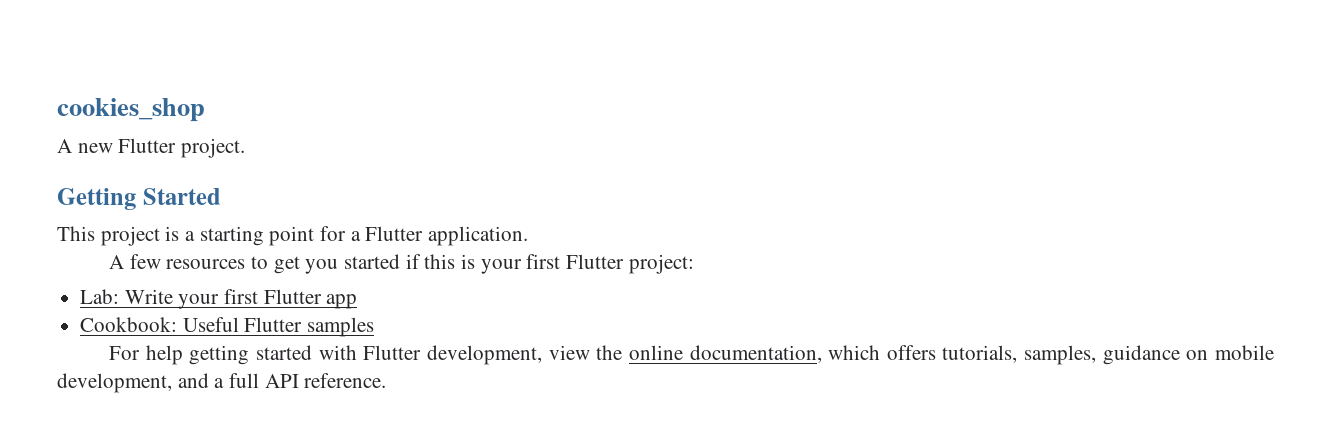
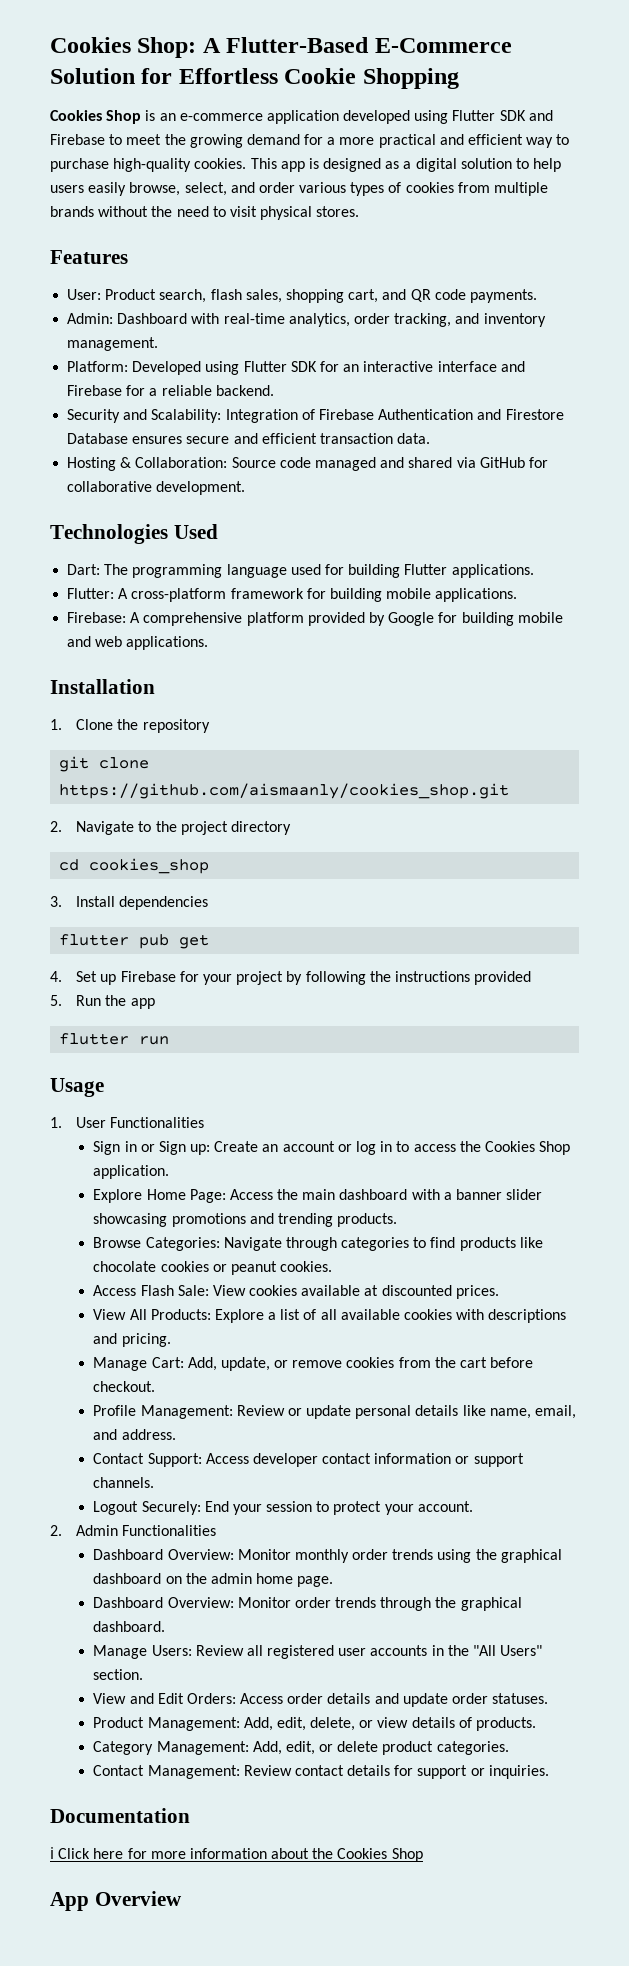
- cookies_shop
- A new Flutter project.
- Getting Started
- This project is a starting point for a Flutter application.
- A few resources to get you started if this is your first Flutter project:
- Lab: Write your first Flutter app
- Cookbook: Useful Flutter samples
- For help getting started with Flutter development, view the online documentation, which offers tutorials, samples, guidance on mobile development, and a full API reference.
+ Cookies Shop: A Flutter-Based E-Commerce Solution for Effortless Cookie Shopping
+ Cookies Shop is an e-commerce application developed using Flutter SDK and Firebase to meet the growing demand for a more practical and efficient way to purchase high-quality cookies. This app is designed as a digital solution to help users easily browse, select, and order various types of cookies from multiple brands without the need to visit physical stores.
+ Features
+ User: Product search, flash sales, shopping cart, and QR code payments.
+ Admin: Dashboard with real-time analytics, order tracking, and inventory management.
+ Platform: Developed using Flutter SDK for an interactive interface and Firebase for a reliable backend.
+ Security and Scalability: Integration of Firebase Authentication and Firestore Database ensures secure and efficient transaction data.
+ Hosting & Collaboration: Source code managed and shared via GitHub for collaborative development.
+ Technologies Used
+ Dart: The programming language used for building Flutter applications.
+ Flutter: A cross-platform framework for building mobile applications.
+ Firebase: A comprehensive platform provided by Google for building mobile and web applications.
+ Installation
+ 1. Clone the repository
+ git clone https://github.com/aismaanly/cookies_shop.git
+ 2. Navigate to the project directory
+ cd cookies_shop
+ 3. Install dependencies
+ flutter pub get
+ 4. Set up Firebase for your project by following the instructions provided
+ 5. Run the app
+ flutter run
+ Usage
+ 1. User Functionalities
+ Sign in or Sign up: Create an account or log in to access the Cookies Shop application.
+ Explore Home Page: Access the main dashboard with a banner slider showcasing promotions and trending products.
+ Browse Categories: Navigate through categories to find products like chocolate cookies or peanut cookies.
+ Access Flash Sale: View cookies available at discounted prices.
+ View All Products: Explore a list of all available cookies with descriptions and pricing.
+ Manage Cart: Add, update, or remove cookies from the cart before checkout.
+ Profile Management: Review or update personal details like name, email, and address.
+ Contact Support: Access developer contact information or support channels.
+ Logout Securely: End your session to protect your account.
+ 2. Admin Functionalities
+ Dashboard Overview: Monitor monthly order trends using the graphical dashboard on the admin home page.
+ Dashboard Overview: Monitor order trends through the graphical dashboard.
+ Manage Users: Review all registered user accounts in the "All Users" section.
+ View and Edit Orders: Access order details and update order statuses.
+ Product Management: Add, edit, delete, or view details of products.
+ Category Management: Add, edit, or delete product categories.
+ Contact Management: Review contact details for support or inquiries.
+ Documentation
+ ℹ Click here for more information about the Cookies Shop
+ App Overview

